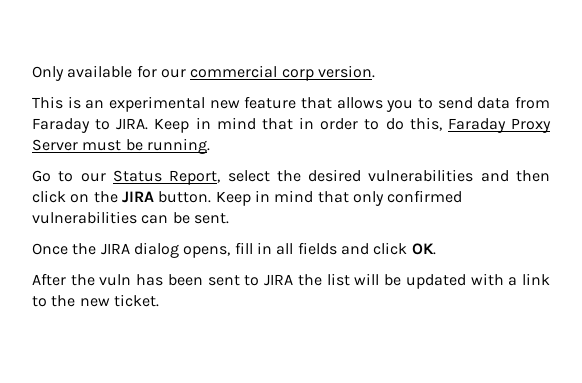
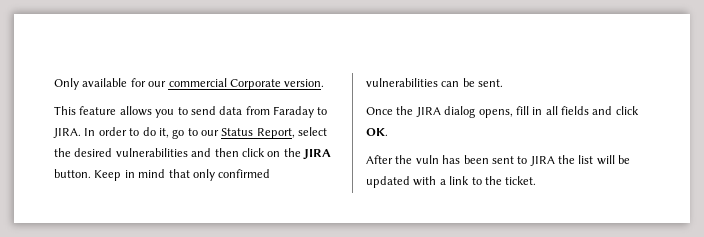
- Only available for our commercial corp version.
+ Only available for our commercial Corporate version.
- This is an experimental new feature that allows you to send data from Faraday to JIRA.
+ This feature allows you to send data from Faraday to JIRA.
- Keep in mind that in order to do this, Faraday Proxy Server must be running.
- Go to our Status Report, select the desired vulnerabilities and then click on the JIRA button.
+ In order to do it, go to our Status Report, select the desired vulnerabilities and then click on the JIRA button.
- After the vuln has been sent to JIRA the list will be updated with a link to the new ticket.
+ After the vuln has been sent to JIRA the list will be updated with a link to the ticket.

